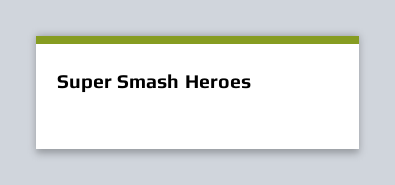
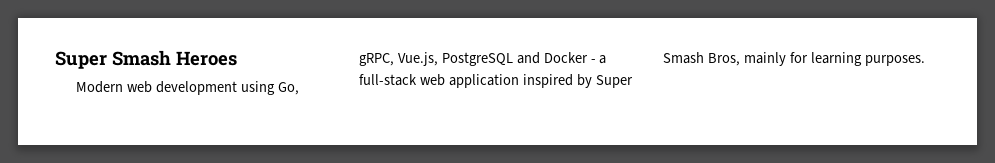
+ Modern web development using Go, gRPC, Vue.js, PostgreSQL and Docker - a full-stack web application inspired by Super Smash Bros, mainly for learning purposes.

